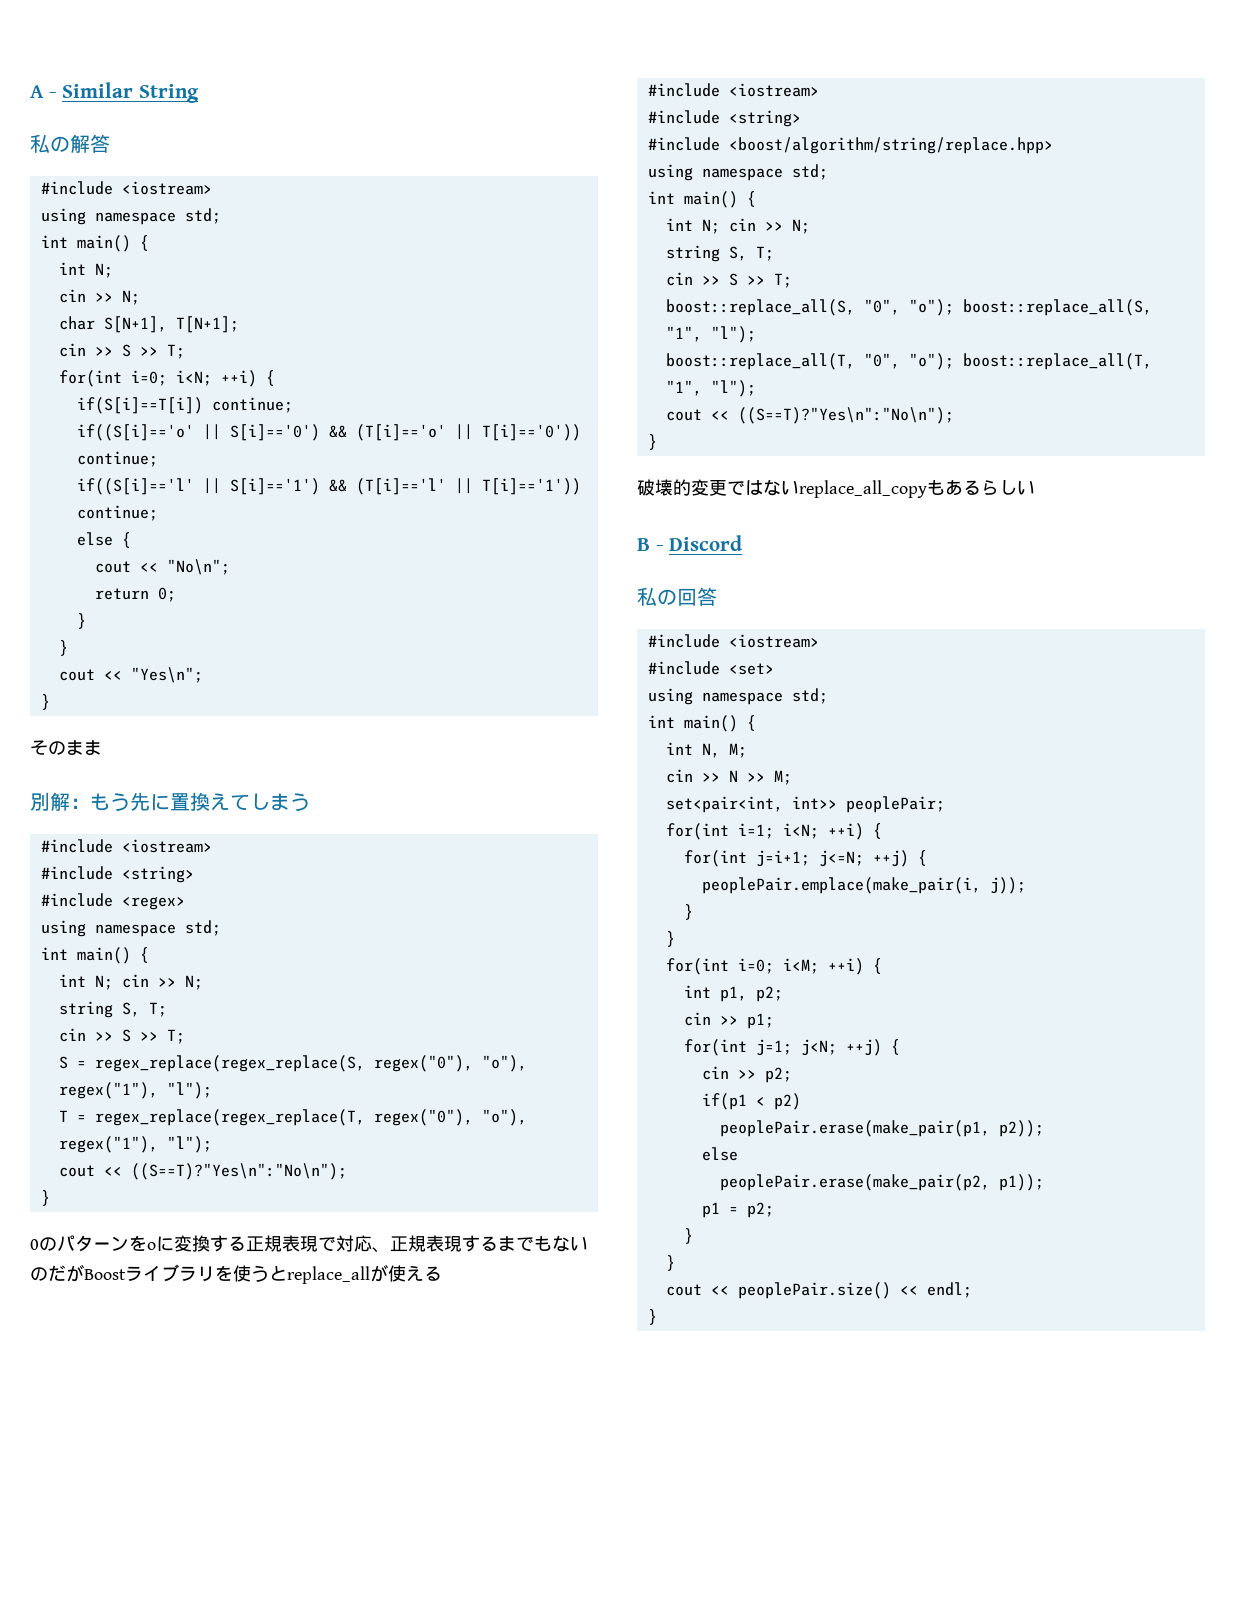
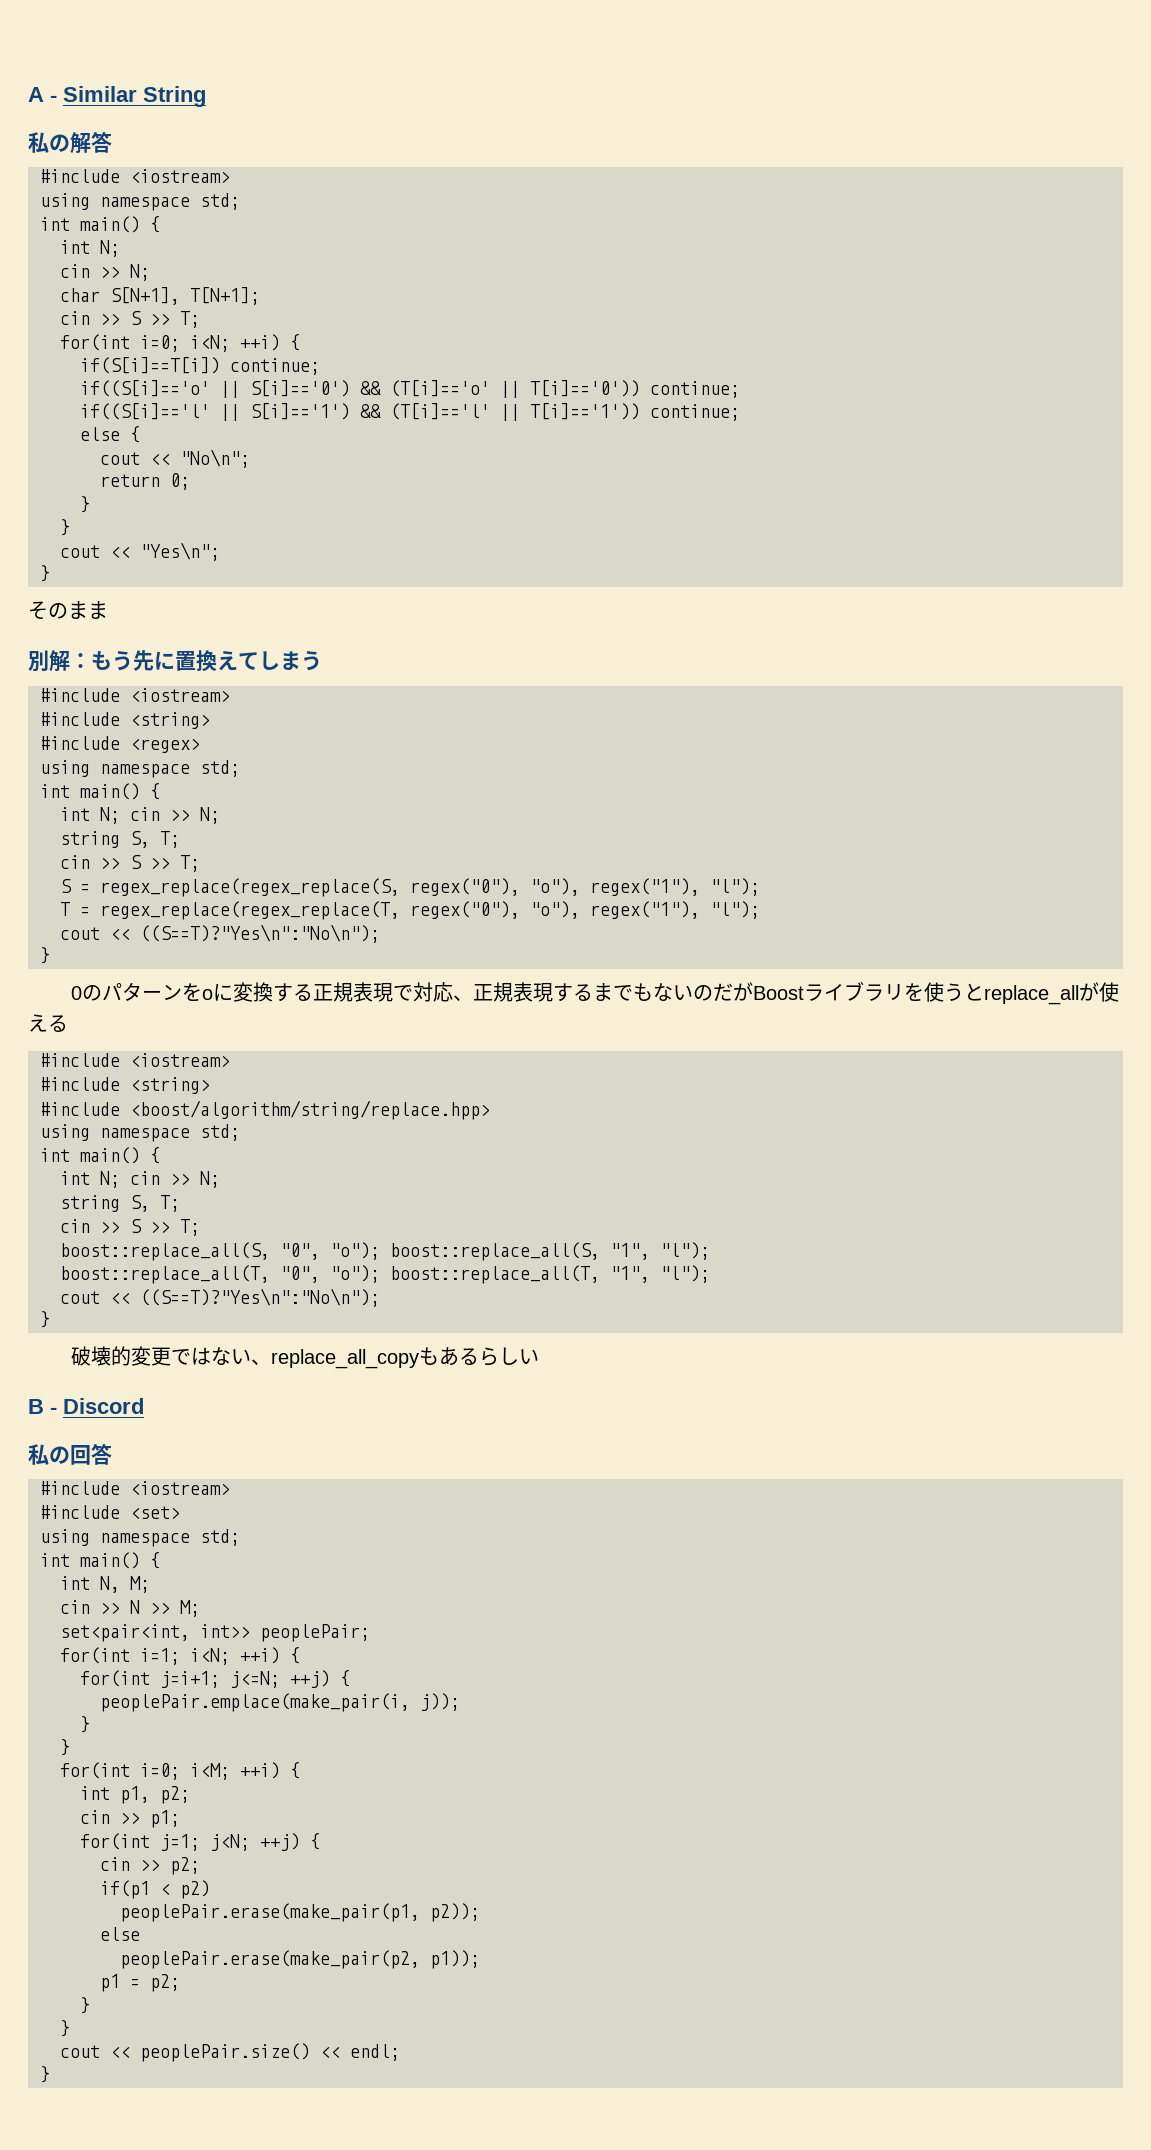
- 破壊的変更ではないreplace_all_copyもあるらしい
+ 破壊的変更ではない、replace_all_copyもあるらしい

